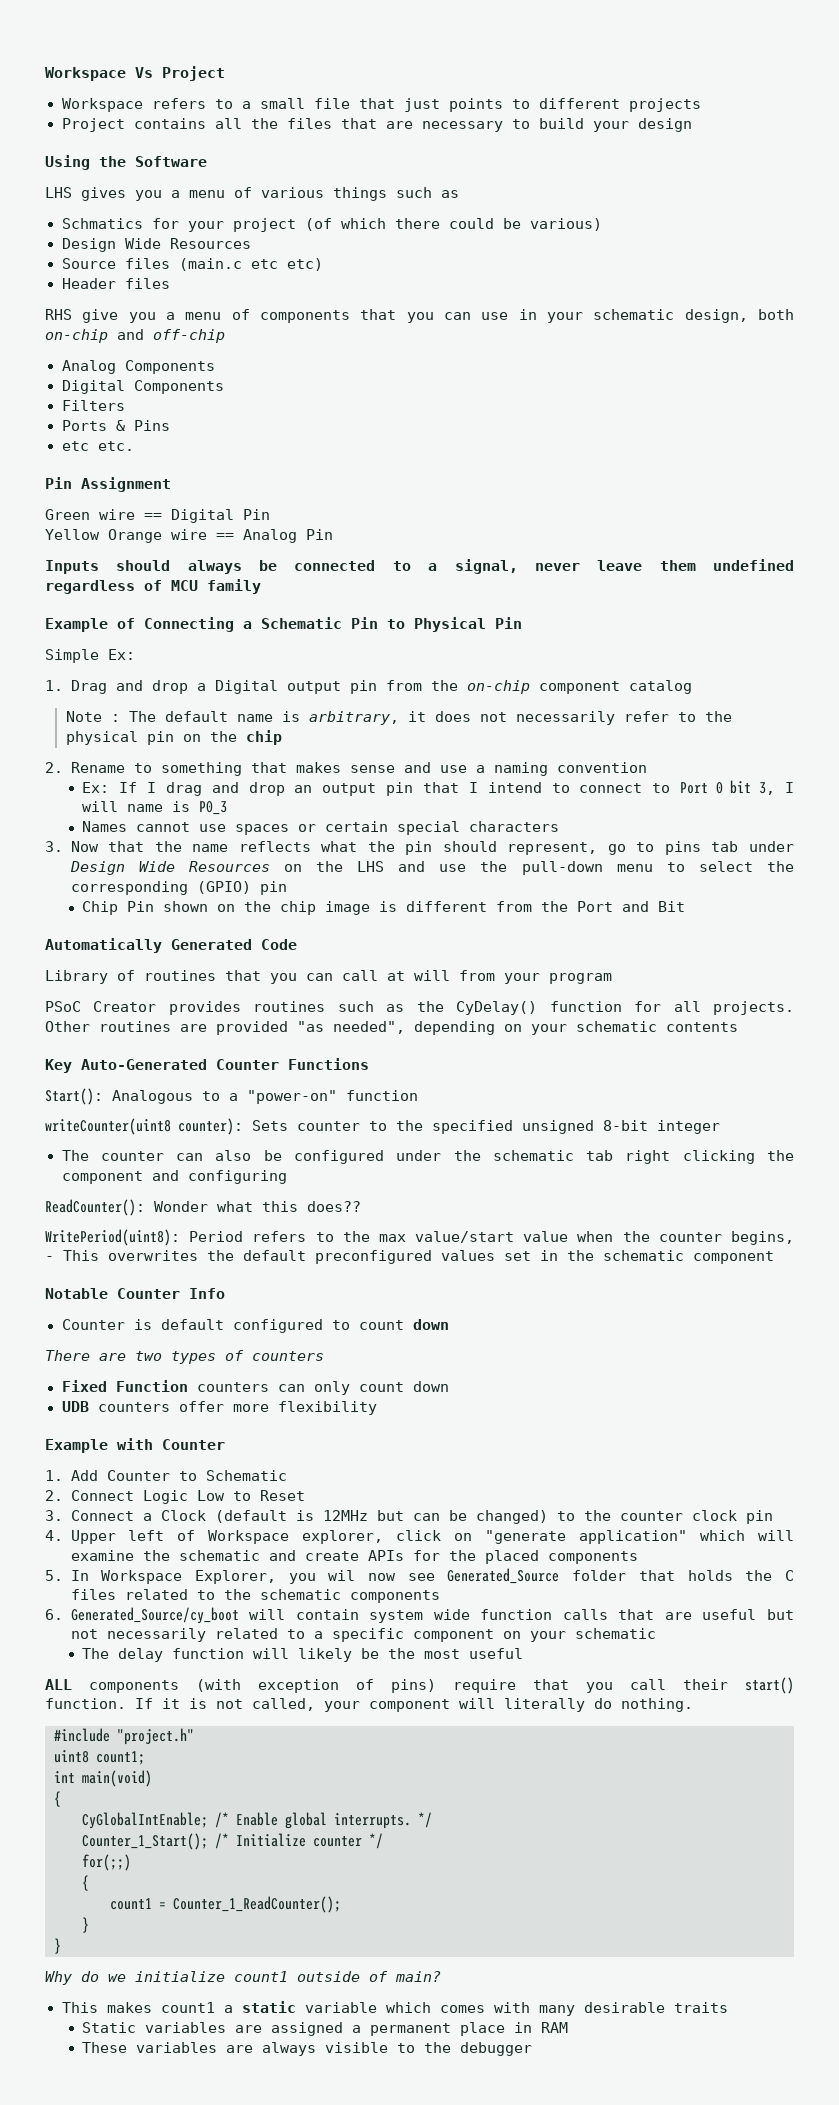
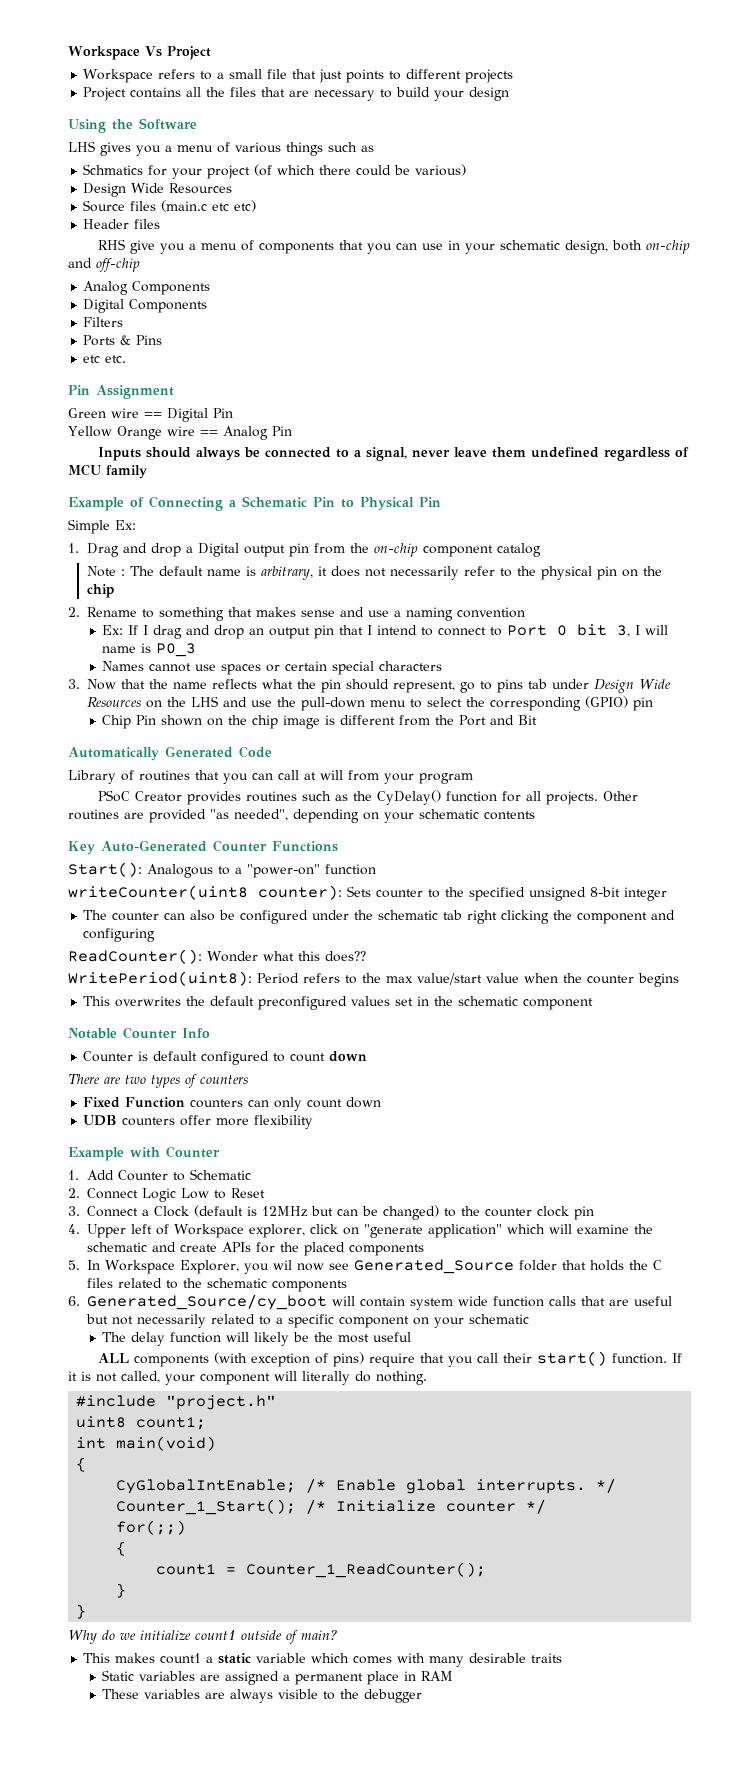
- WritePeriod(uint8): Period refers to the max value/start value when the counter begins, - This overwrites the default preconfigured values set in the schematic component
+ WritePeriod(uint8): Period refers to the max value/start value when the counter begins
+ This overwrites the default preconfigured values set in the schematic component

